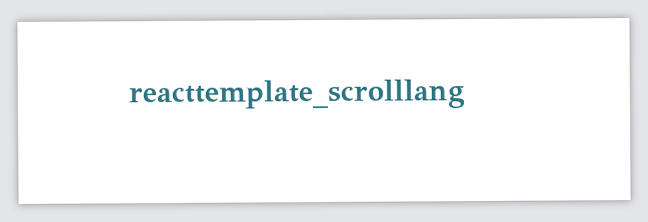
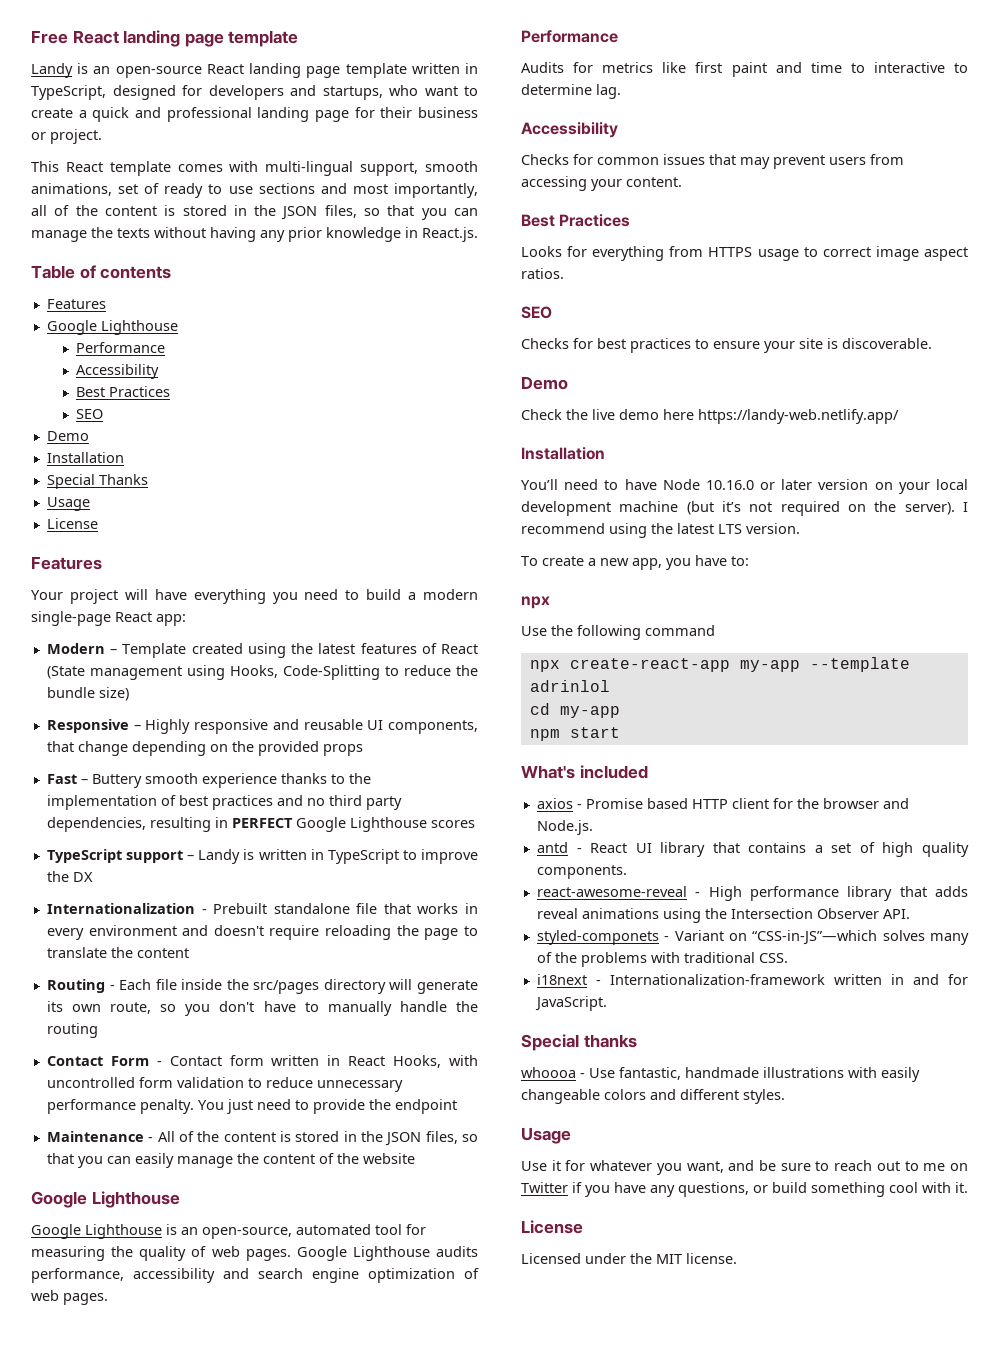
- reacttemplate_scrolllang
+ Free React landing page template
+ Landy is an open-source React landing page template written in TypeScript, designed for developers and startups, who want to create a quick and professional landing page for their business or project.
+ This React template comes with multi-lingual support, smooth animations, set of ready to use sections and most importantly, all of the content is stored in the JSON files, so that you can manage the texts without having any prior knowledge in React.js.
+ Table of contents
+ Features
+ Google Lighthouse
+ Performance
+ Accessibility
+ Best Practices
+ SEO
+ Demo
+ Installation
+ Special Thanks
+ Usage
+ License
+ Features
+ Your project will have everything you need to build a modern single-page React app:
+ Modern – Template created using the latest features of React (State management using Hooks, Code-Splitting to reduce the bundle size)
+ Responsive – Highly responsive and reusable UI components, that change depending on the provided props
+ Fast – Buttery smooth experience thanks to the implementation of best practices and no third party dependencies, resulting in PERFECT Google Lighthouse scores
+ TypeScript support – Landy is written in TypeScript to improve the DX
+ Internationalization - Prebuilt standalone file that works in every environment and doesn't require reloading the page to translate the content
+ Routing - Each file inside the src/pages directory will generate its own route, so you don't have to manually handle the routing
+ Contact Form - Contact form written in React Hooks, with uncontrolled form validation to reduce unnecessary performance penalty. You just need to provide the endpoint
+ Maintenance - All of the content is stored in the JSON files, so that you can easily manage the content of the website
+ Google Lighthouse
+ Google Lighthouse is an open-source, automated tool for measuring the quality of web pages. Google Lighthouse audits performance, accessibility and search engine optimization of web pages.
+ Performance
+ Audits for metrics like first paint and time to interactive to determine lag.
+ Accessibility
+ Checks for common issues that may prevent users from accessing your content.
+ Best Practices
+ Looks for everything from HTTPS usage to correct image aspect ratios.
+ SEO
+ Checks for best practices to ensure your site is discoverable.
+ Demo
+ Check the live demo here https://landy-web.netlify.app/
+ Installation
+ You’ll need to have Node 10.16.0 or later version on your local development machine (but it’s not required on the server). I recommend using the latest LTS version.
+ To create a new app, you have to:
+ npx
+ Use the following command
+ npx create-react-app my-app --template adrinlol
+ cd my-app
+ npm start
+ What's included
+ axios - Promise based HTTP client for the browser and Node.js.
+ antd - React UI library that contains a set of high quality components.
+ react-awesome-reveal - High performance library that adds reveal animations using the Intersection Observer API.
+ styled-componets - Variant on “CSS-in-JS”—which solves many of the problems with traditional CSS.
+ i18next - Internationalization-framework written in and for JavaScript.
+ Special thanks
+ whoooa - Use fantastic, handmade illustrations with easily changeable colors and different styles.
+ Usage
+ Use it for whatever you want, and be sure to reach out to me on Twitter if you have any questions, or build something cool with it.
+ License
+ Licensed under the MIT license.

